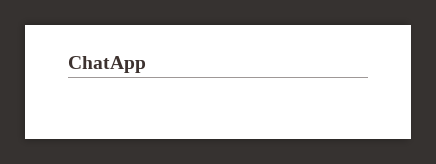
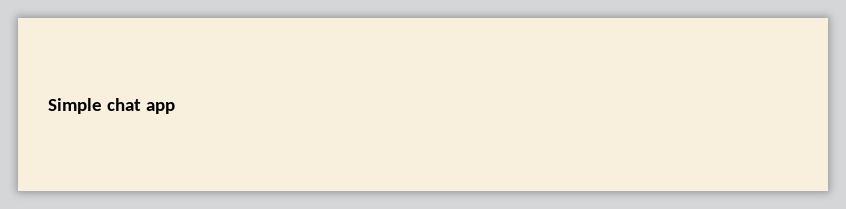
- ChatApp
+ Simple chat app

